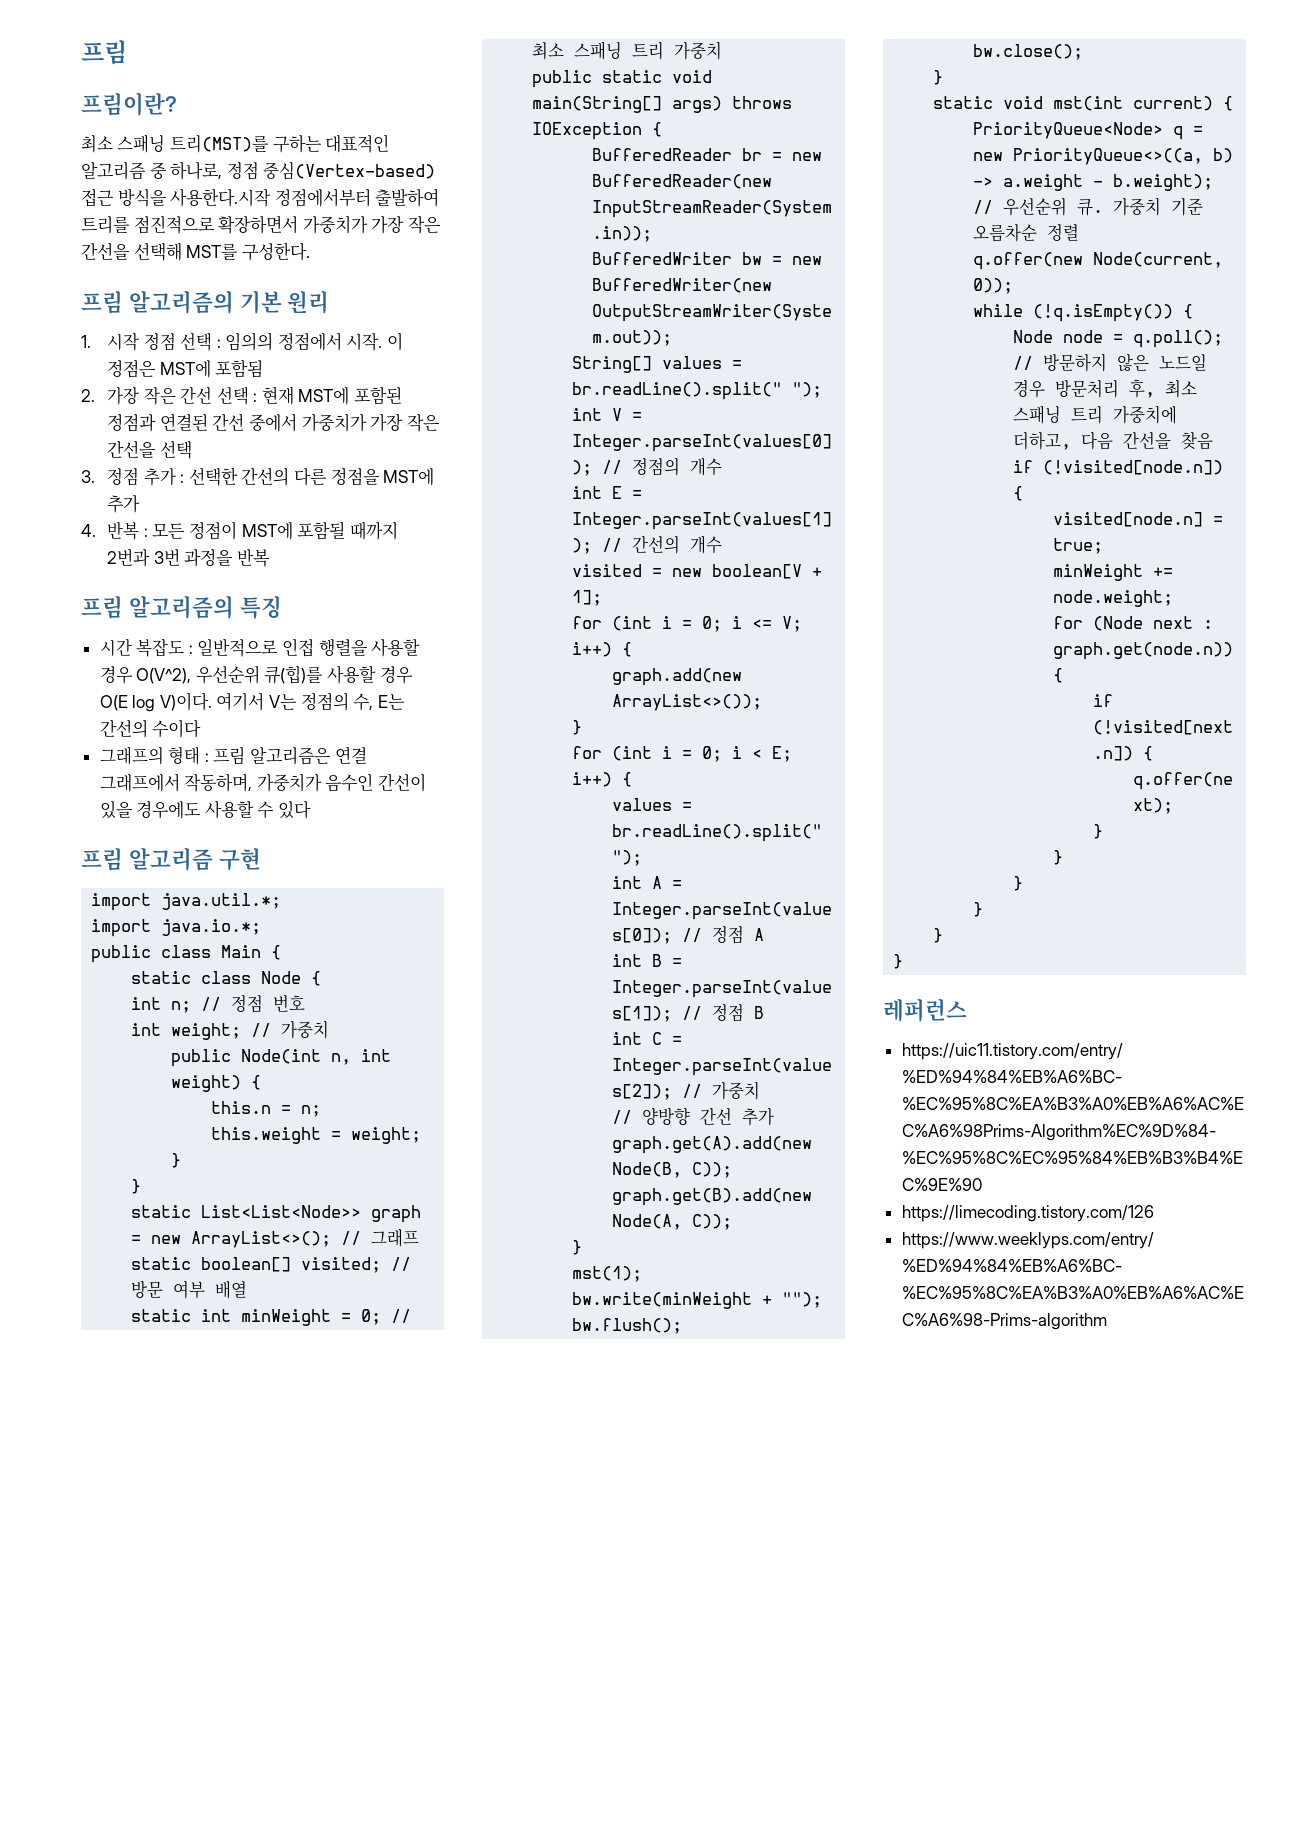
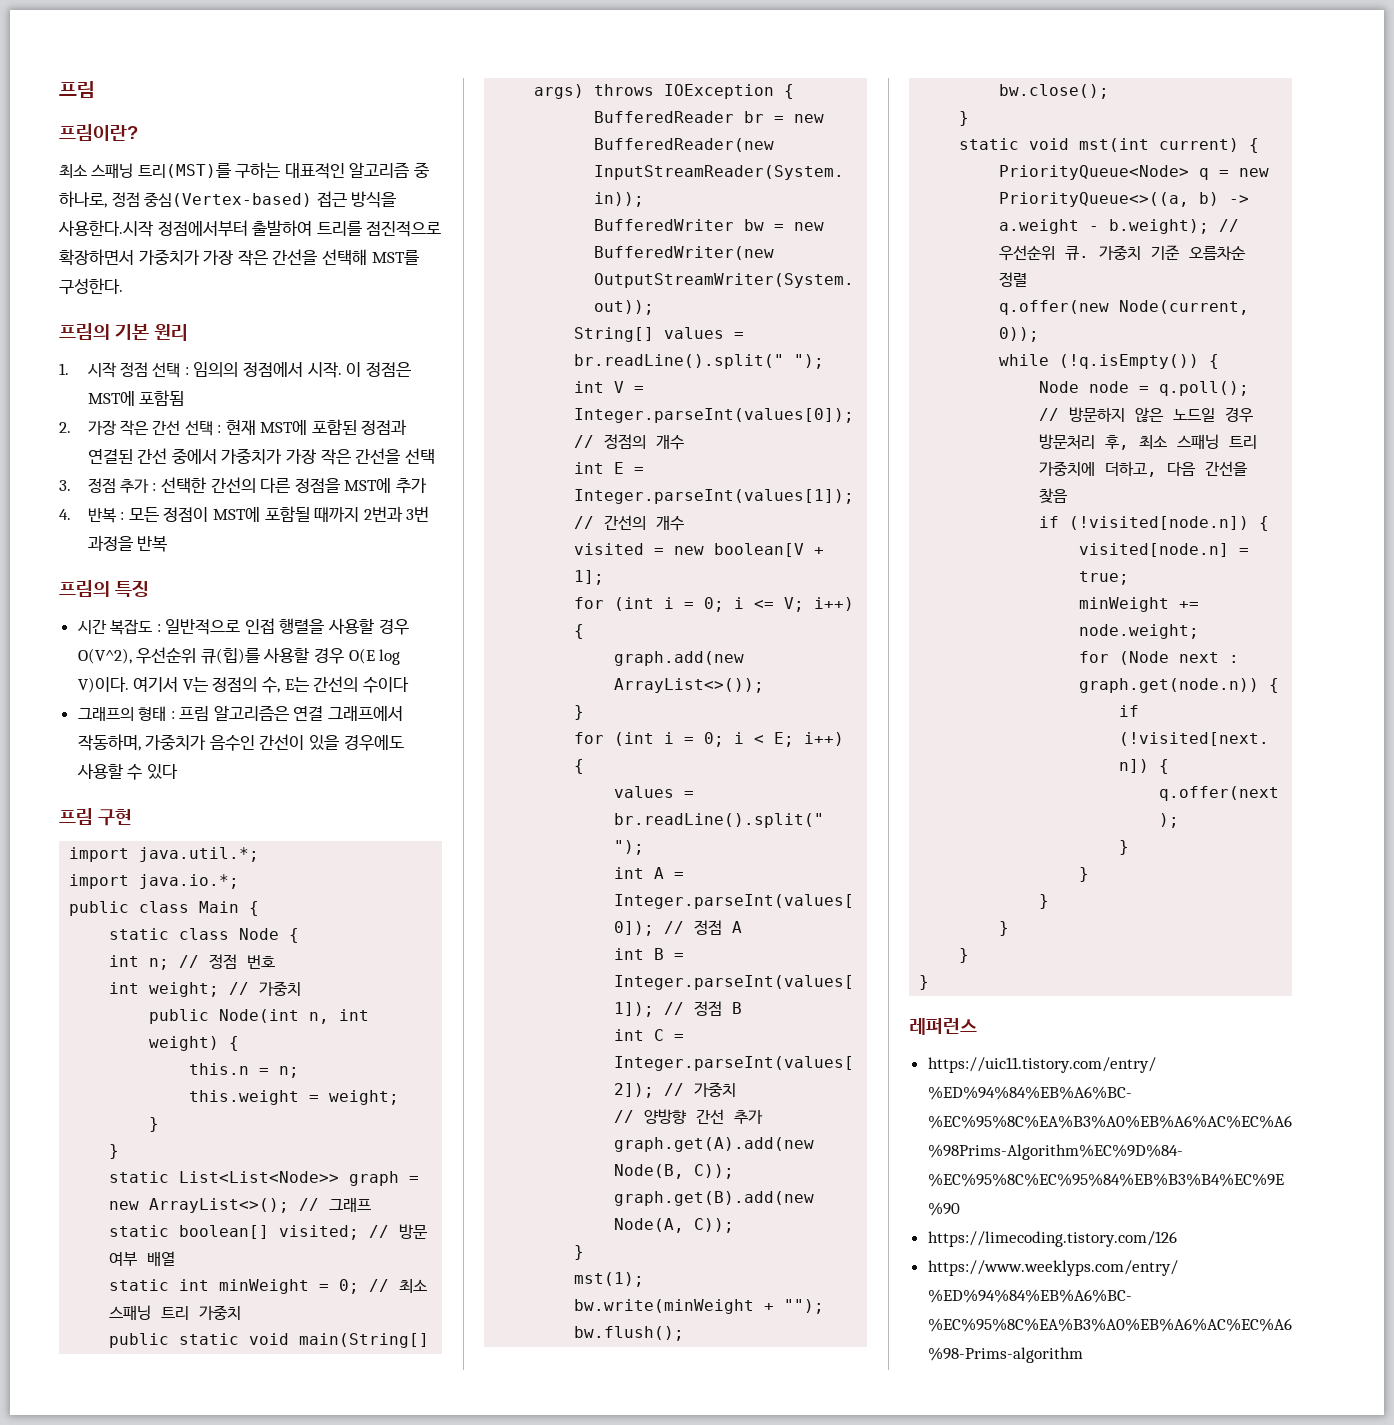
- 프림 알고리즘의 기본 원리
+ 프림의 기본 원리
- 프림 알고리즘의 특징
+ 프림의 특징
- 프림 알고리즘 구현
+ 프림 구현

